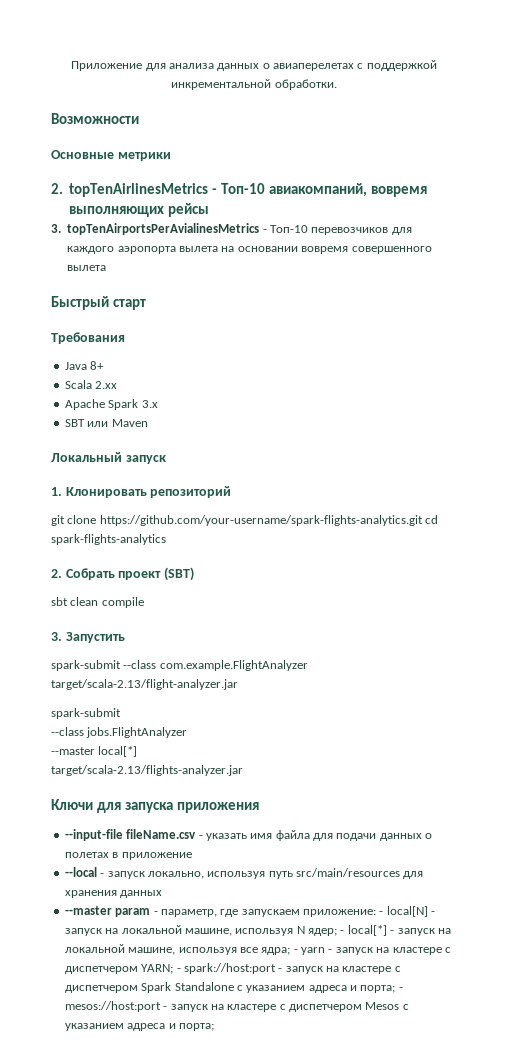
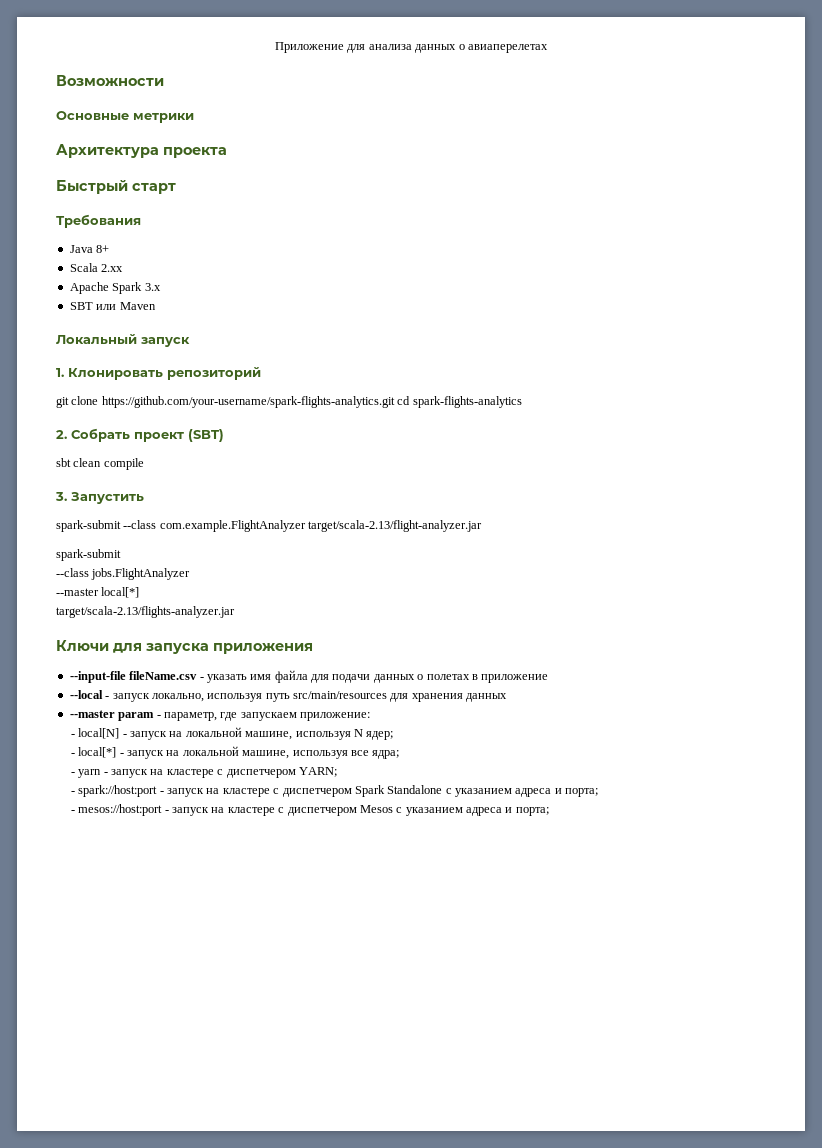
- Приложение для анализа данных о авиаперелетах с поддержкой инкрементальной обработки.
+ Приложение для анализа данных о авиаперелетах
- 2. topTenAirlinesMetrics - Топ-10 авиакомпаний, вовремя выполняющих рейсы
- 3. topTenAirportsPerAvialinesMetrics - Топ-10 перевозчиков для каждого аэропорта вылета на основании вовремя совершенного вылета
+ Архитектура проекта
- --master param - параметр, где запускаем приложение: - local[N] - запуск на локальной машине, используя N ядер; - local[*] - запуск на локальной машине, используя все ядра; - yarn - запуск на кластере с диспетчером YARN; - spark://host:port - запуск на кластере с диспетчером Spark Standalone с указанием адреса и порта; - mesos://host:port - запуск на кластере с диспетчером Mesos с указанием адреса и порта;
+ --master param - параметр, где запускаем приложение:
+ - local[N] - запуск на локальной машине, используя N ядер;
+ - local[*] - запуск на локальной машине, используя все ядра;
+ - yarn - запуск на кластере с диспетчером YARN;
+ - spark://host:port - запуск на кластере с диспетчером Spark Standalone с указанием адреса и порта;
+ - mesos://host:port - запуск на кластере с диспетчером Mesos с указанием адреса и порта;

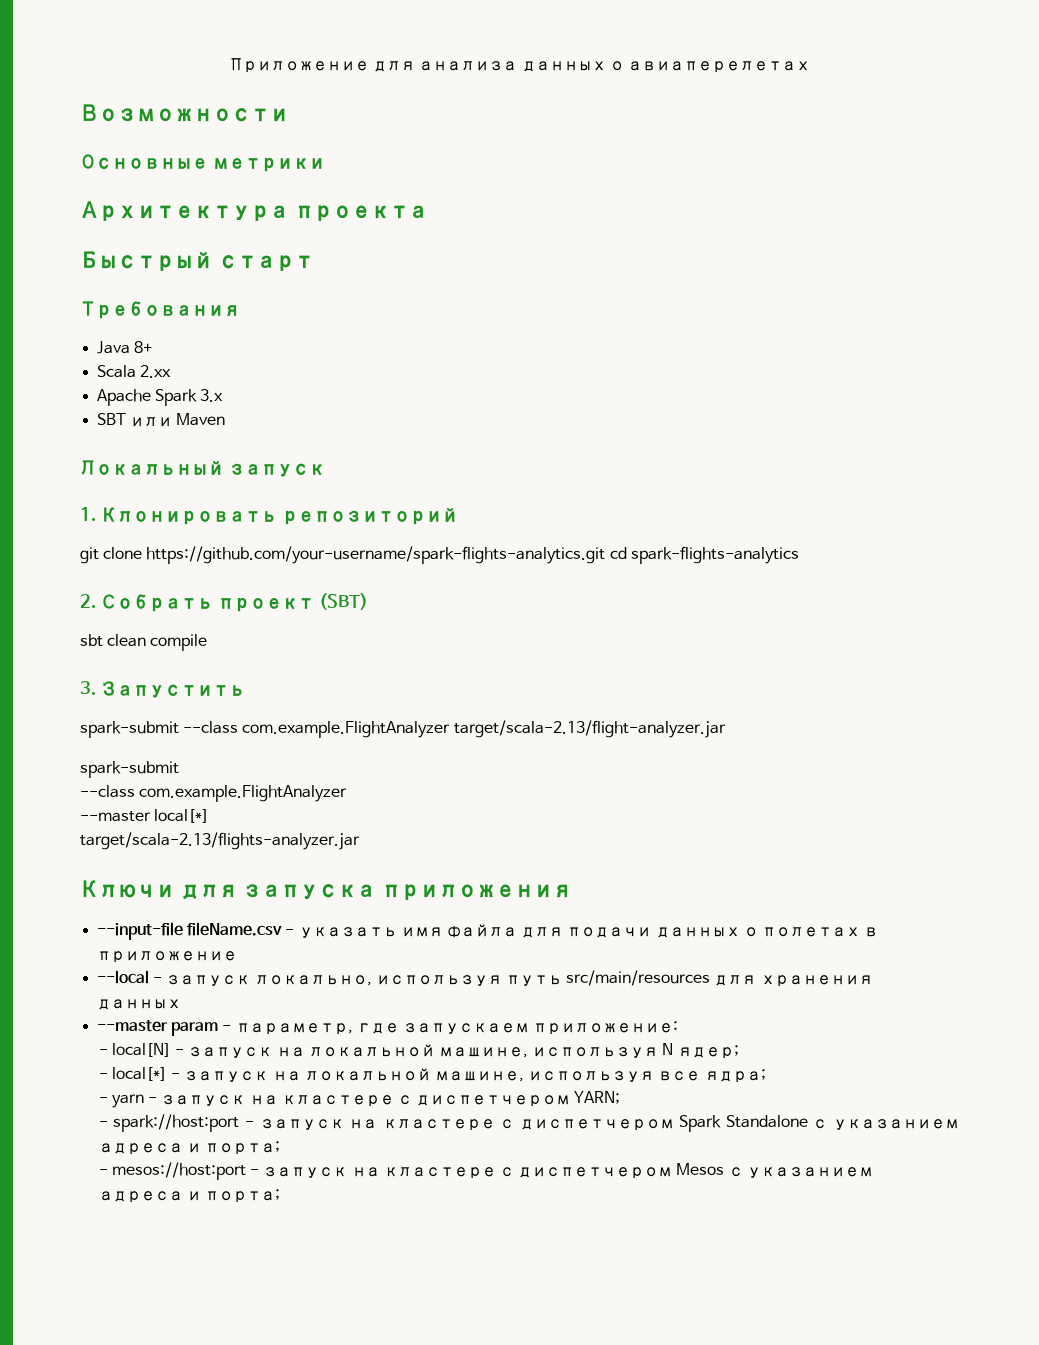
  spark-submit --class com.example.FlightAnalyzer target/scala-2.13/flight-analyzer.jar
  spark-submit
- --class jobs.FlightAnalyzer
+ --class com.example.FlightAnalyzer

